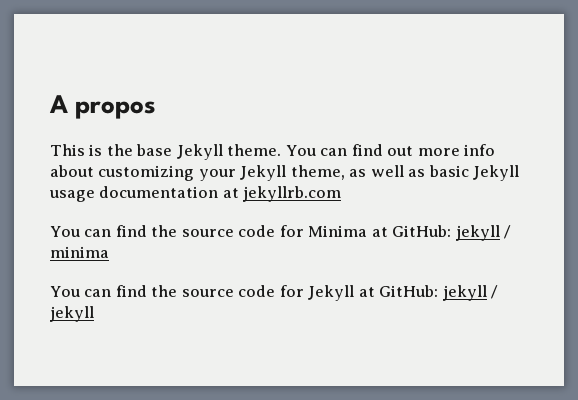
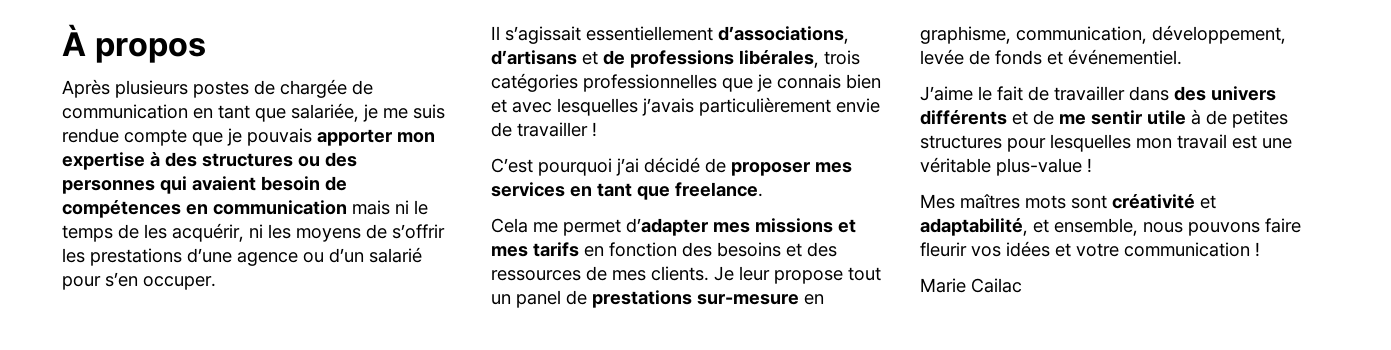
- A propos
+ À propos
- This is the base Jekyll theme. You can find out more info about customizing your Jekyll theme, as well as basic Jekyll usage documentation at jekyllrb.com
- You can find the source code for Minima at GitHub: jekyll / minima
- You can find the source code for Jekyll at GitHub: jekyll / jekyll
+ Après plusieurs postes de chargée de communication en tant que salariée, je me suis rendue compte que je pouvais apporter mon expertise à des structures ou des personnes qui avaient besoin de compétences en communication mais ni le temps de les acquérir, ni les moyens de s’offrir les prestations d’une agence ou d’un salarié pour s’en occuper.
+ Il s’agissait essentiellement d’associations, d’artisans et de professions libérales, trois catégories professionnelles que je connais bien et avec lesquelles j’avais particulièrement envie de travailler !
+ C’est pourquoi j’ai décidé de proposer mes services en tant que freelance.
+ Cela me permet d’adapter mes missions et mes tarifs en fonction des besoins et des ressources de mes clients. Je leur propose tout un panel de prestations sur-mesure en graphisme, communication, développement, levée de fonds et événementiel.
+ J’aime le fait de travailler dans des univers différents et de me sentir utile à de petites structures pour lesquelles mon travail est une véritable plus-value !
+ Mes maîtres mots sont créativité et adaptabilité, et ensemble, nous pouvons faire fleurir vos idées et votre communication !
+ Marie Cailac

